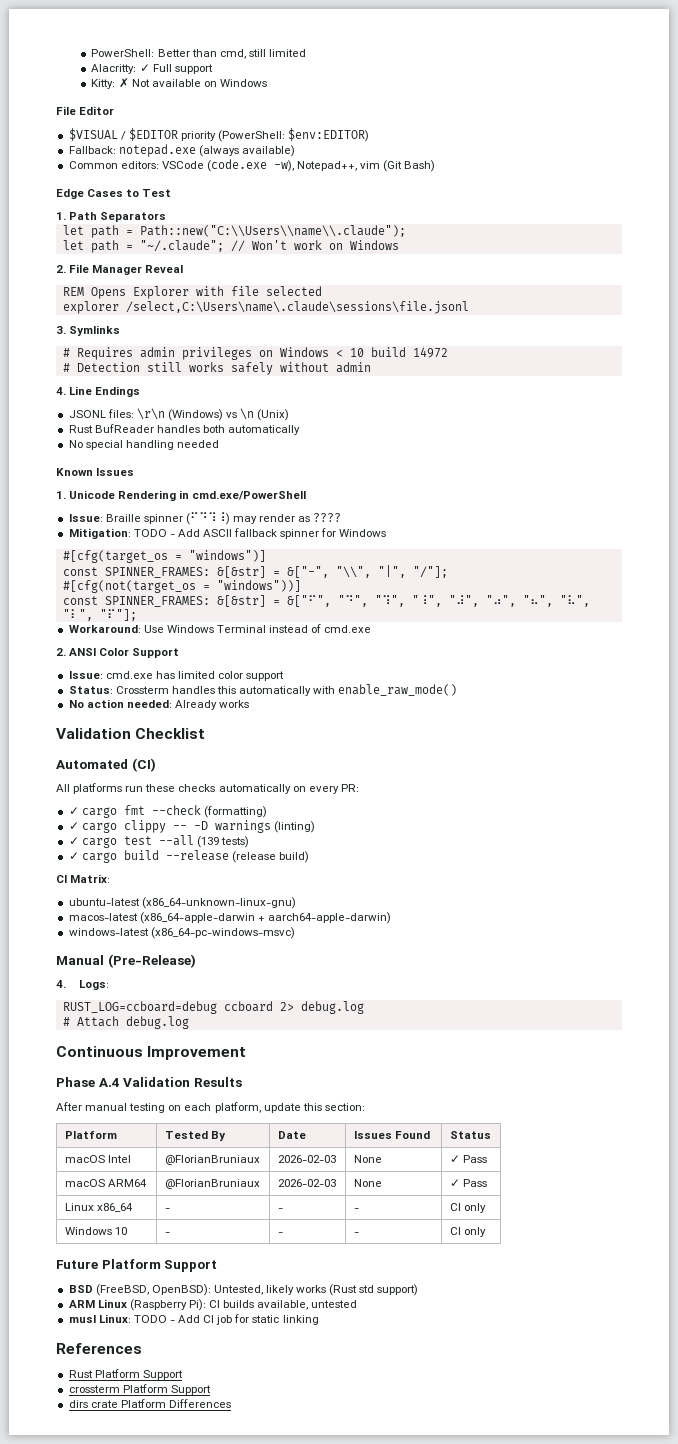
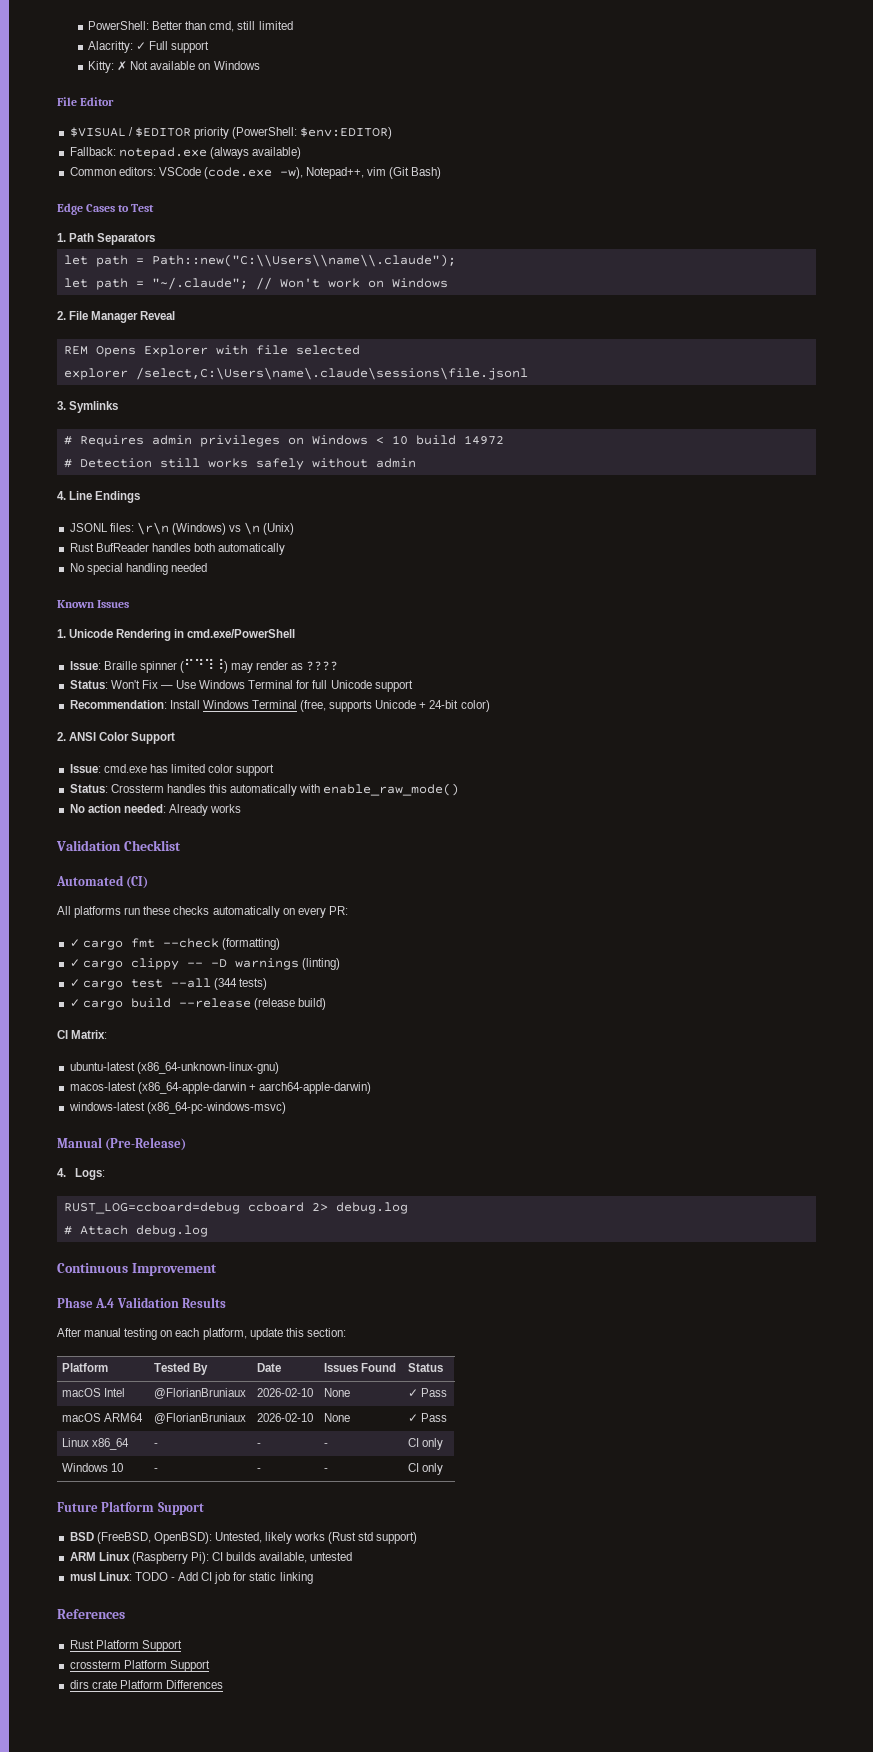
- Mitigation: TODO - Add ASCII fallback spinner for Windows
- #[cfg(target_os = "windows")]
- const SPINNER_FRAMES: &[&str] = &["-", "\\", "|", "/"];
- #[cfg(not(target_os = "windows"))]
- const SPINNER_FRAMES: &[&str] = &["⠋", "⠙", "⠹", "⠸", "⠼", "⠴", "⠦", "⠧", "⠇", "⠏"];
- Workaround: Use Windows Terminal instead of cmd.exe
+ Status: Won't Fix — Use Windows Terminal for full Unicode support
+ Recommendation: Install Windows Terminal (free, supports Unicode + 24-bit color)
- ✓ cargo test --all (139 tests)
+ ✓ cargo test --all (344 tests)
- macOS Intel | @FlorianBruniaux | 2026-02-03 | None | ✓ Pass
+ macOS Intel | @FlorianBruniaux | 2026-02-10 | None | ✓ Pass
- macOS ARM64 | @FlorianBruniaux | 2026-02-03 | None | ✓ Pass
+ macOS ARM64 | @FlorianBruniaux | 2026-02-10 | None | ✓ Pass

